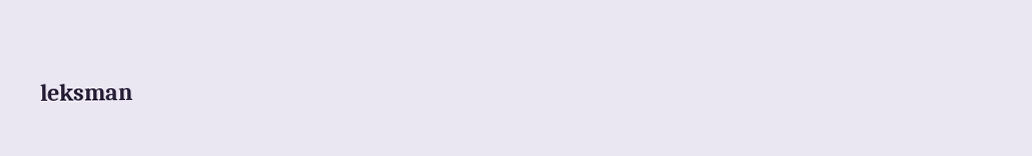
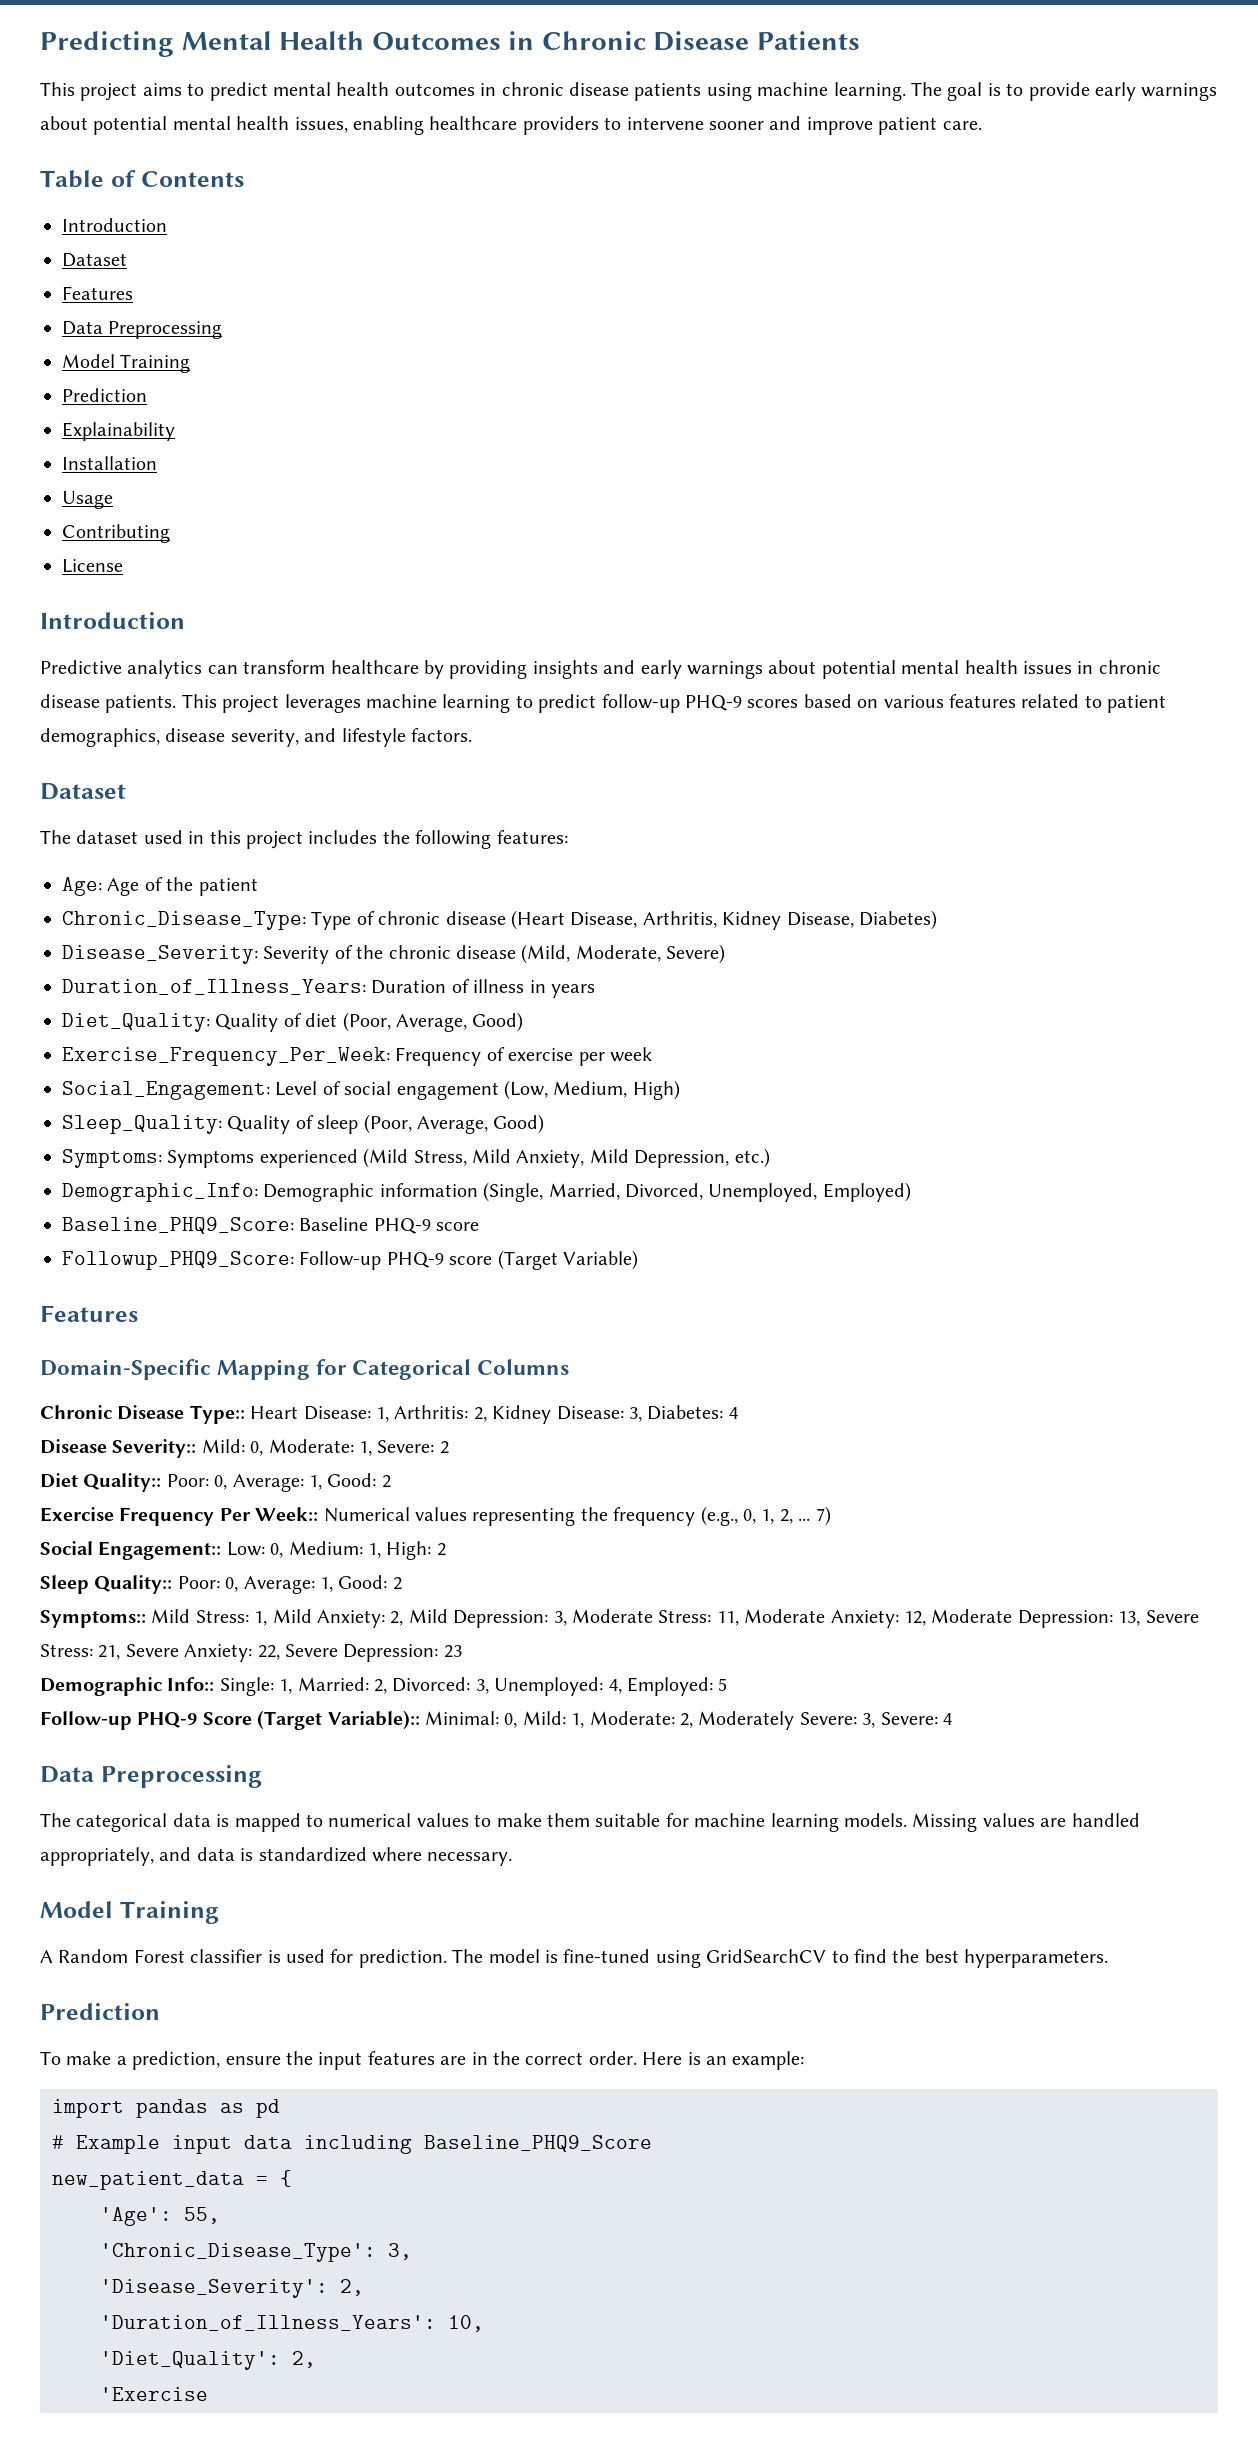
- leksman
+ Predicting Mental Health Outcomes in Chronic Disease Patients
+ This project aims to predict mental health outcomes in chronic disease patients using machine learning. The goal is to provide early warnings about potential mental health issues, enabling healthcare providers to intervene sooner and improve patient care.
+ Table of Contents
+ Introduction
+ Dataset
+ Features
+ Data Preprocessing
+ Model Training
+ Prediction
+ Explainability
+ Installation
+ Usage
+ Contributing
+ License
+ Introduction
+ Predictive analytics can transform healthcare by providing insights and early warnings about potential mental health issues in chronic disease patients. This project leverages machine learning to predict follow-up PHQ-9 scores based on various features related to patient demographics, disease severity, and lifestyle factors.
+ Dataset
+ The dataset used in this project includes the following features:
+ Age: Age of the patient
+ Chronic_Disease_Type: Type of chronic disease (Heart Disease, Arthritis, Kidney Disease, Diabetes)
+ Disease_Severity: Severity of the chronic disease (Mild, Moderate, Severe)
+ Duration_of_Illness_Years: Duration of illness in years
+ Diet_Quality: Quality of diet (Poor, Average, Good)
+ Exercise_Frequency_Per_Week: Frequency of exercise per week
+ Social_Engagement: Level of social engagement (Low, Medium, High)
+ Sleep_Quality: Quality of sleep (Poor, Average, Good)
+ Symptoms: Symptoms experienced (Mild Stress, Mild Anxiety, Mild Depression, etc.)
+ Demographic_Info: Demographic information (Single, Married, Divorced, Unemployed, Employed)
+ Baseline_PHQ9_Score: Baseline PHQ-9 score
+ Followup_PHQ9_Score: Follow-up PHQ-9 score (Target Variable)
+ Features
+ Domain-Specific Mapping for Categorical Columns
+ Chronic Disease Type:: Heart Disease: 1, Arthritis: 2, Kidney Disease: 3, Diabetes: 4
+ Disease Severity:: Mild: 0, Moderate: 1, Severe: 2
+ Diet Quality:: Poor: 0, Average: 1, Good: 2
+ Exercise Frequency Per Week:: Numerical values representing the frequency (e.g., 0, 1, 2, ... 7)
+ Social Engagement:: Low: 0, Medium: 1, High: 2
+ Sleep Quality:: Poor: 0, Average: 1, Good: 2
+ Symptoms:: Mild Stress: 1, Mild Anxiety: 2, Mild Depression: 3, Moderate Stress: 11, Moderate Anxiety: 12, Moderate Depression: 13, Severe Stress: 21, Severe Anxiety: 22, Severe Depression: 23
+ Demographic Info:: Single: 1, Married: 2, Divorced: 3, Unemployed: 4, Employed: 5
+ Follow-up PHQ-9 Score (Target Variable):: Minimal: 0, Mild: 1, Moderate: 2, Moderately Severe: 3, Severe: 4
+ Data Preprocessing
+ The categorical data is mapped to numerical values to make them suitable for machine learning models. Missing values are handled appropriately, and data is standardized where necessary.
+ Model Training
+ A Random Forest classifier is used for prediction. The model is fine-tuned using GridSearchCV to find the best hyperparameters.
+ Prediction
+ To make a prediction, ensure the input features are in the correct order. Here is an example:
+ import pandas as pd
+ # Example input data including Baseline_PHQ9_Score
+ new_patient_data = {
+ 'Age': 55,
+ 'Chronic_Disease_Type': 3,
+ 'Disease_Severity': 2,
+ 'Duration_of_Illness_Years': 10,
+ 'Diet_Quality': 2,
+ 'Exercise

